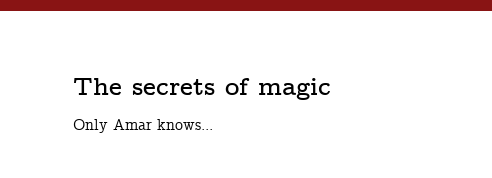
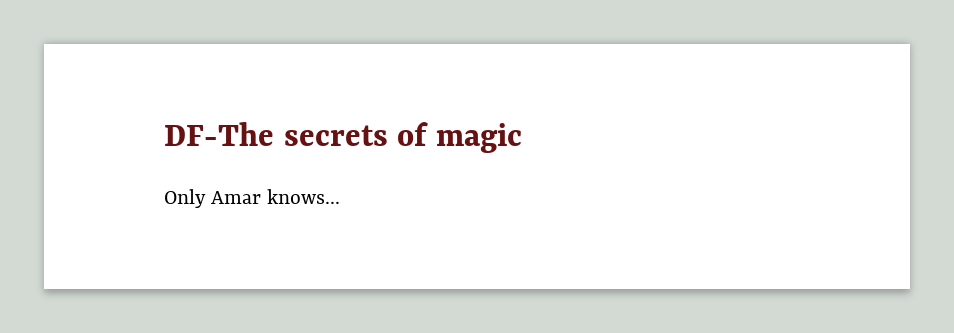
- The secrets of magic
+ DF-The secrets of magic

